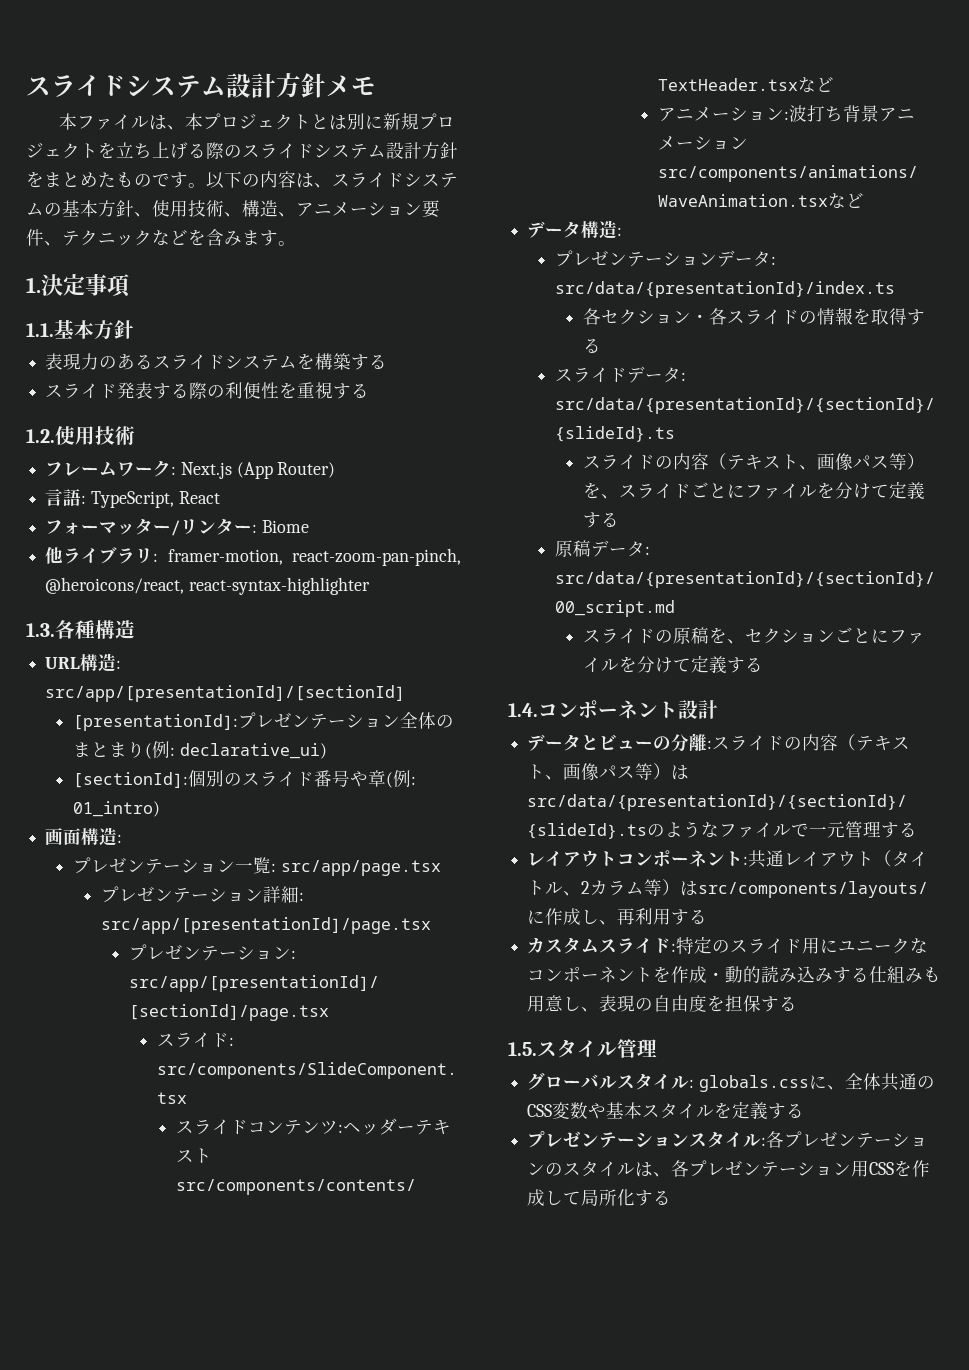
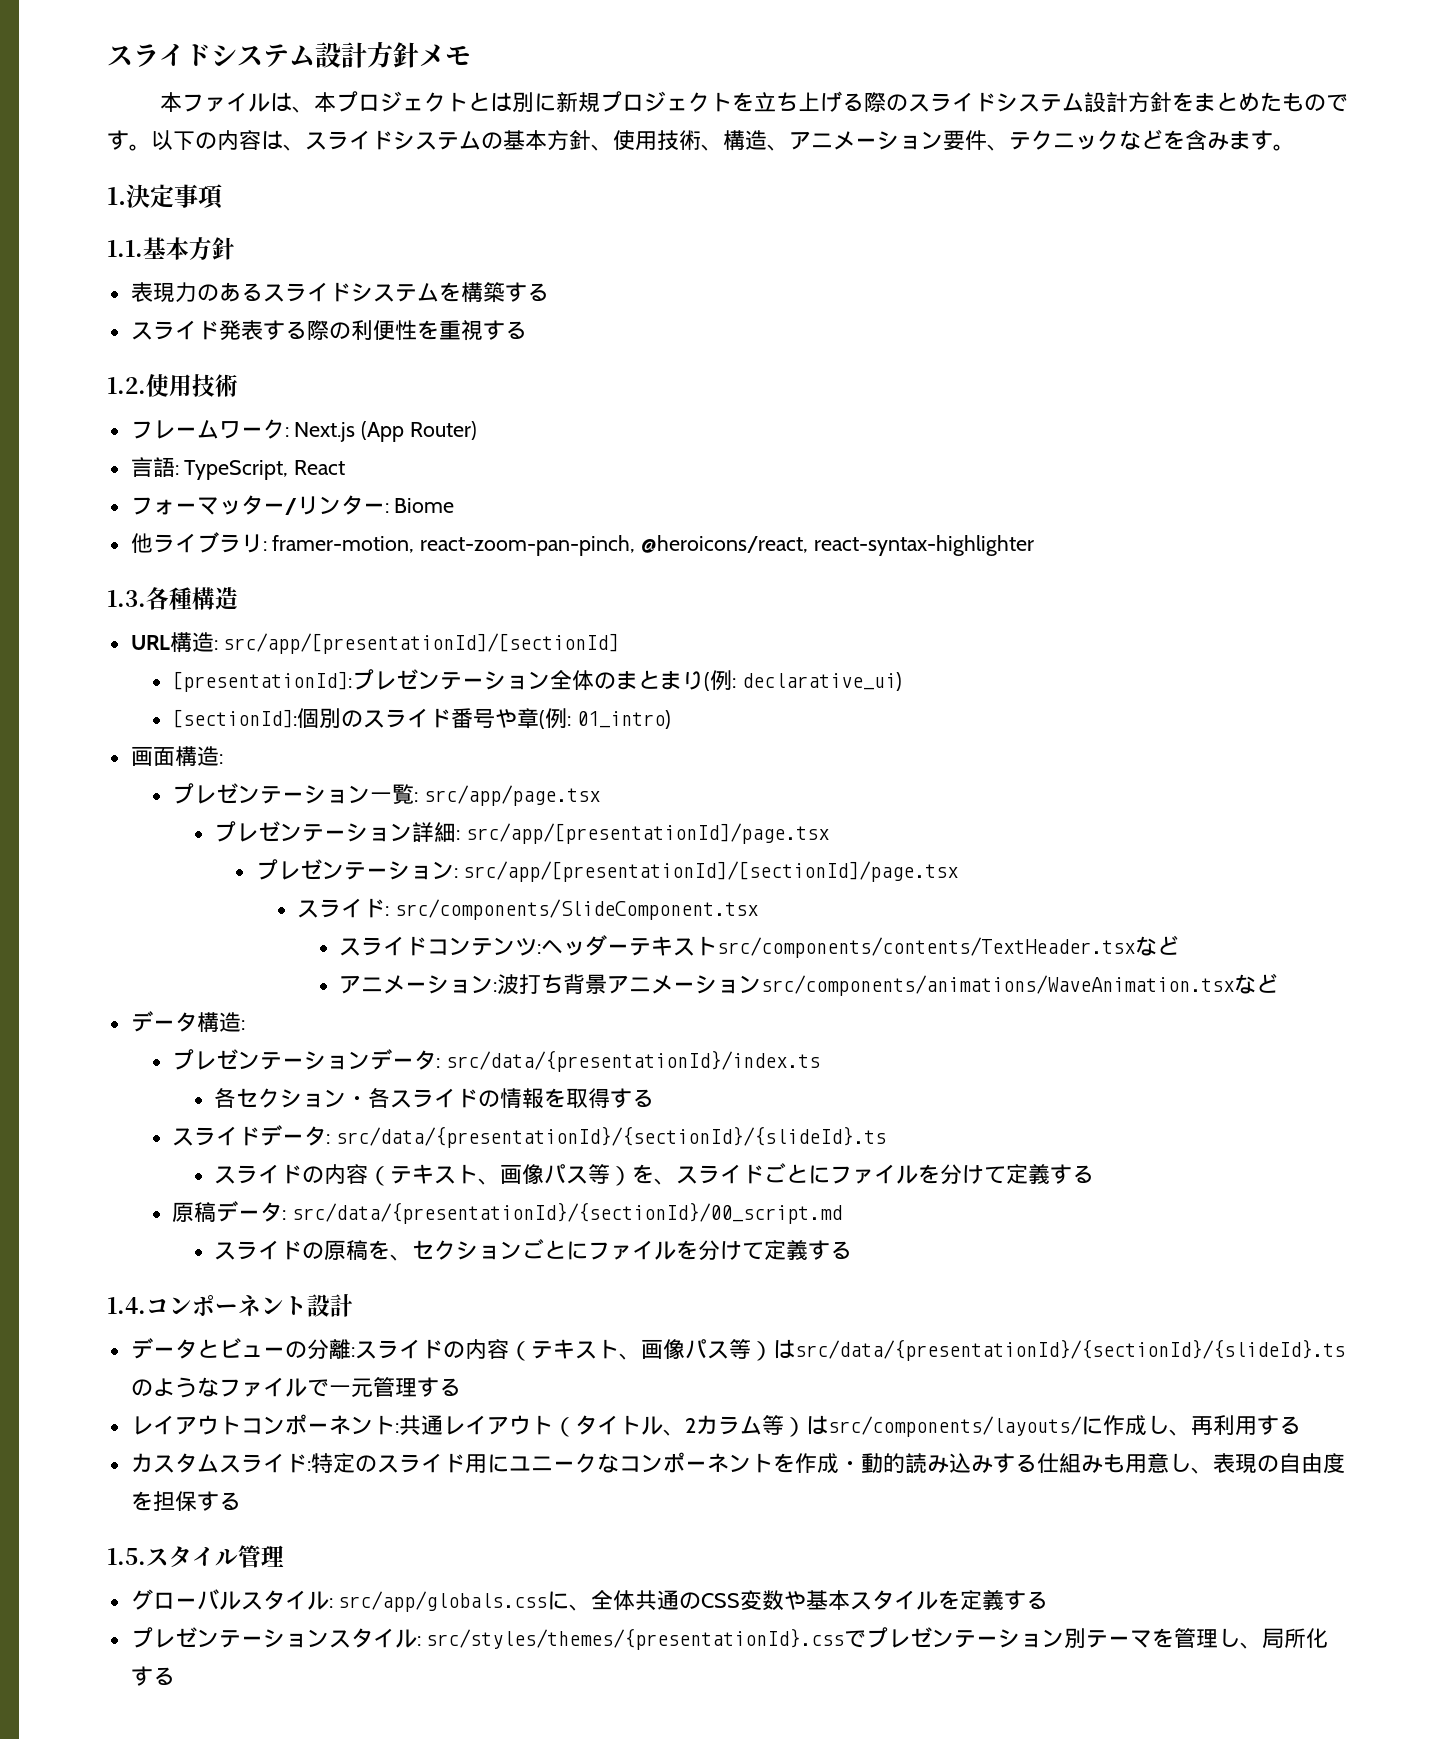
- グローバルスタイル: globals.cssに、全体共通のCSS変数や基本スタイルを定義する
+ グローバルスタイル: src/app/globals.cssに、全体共通のCSS変数や基本スタイルを定義する
- プレゼンテーションスタイル:各プレゼンテーションのスタイルは、各プレゼンテーション用CSSを作成して局所化する
+ プレゼンテーションスタイル: src/styles/themes/{presentationId}.cssでプレゼンテーション別テーマを管理し、局所化する

